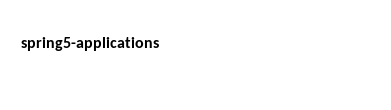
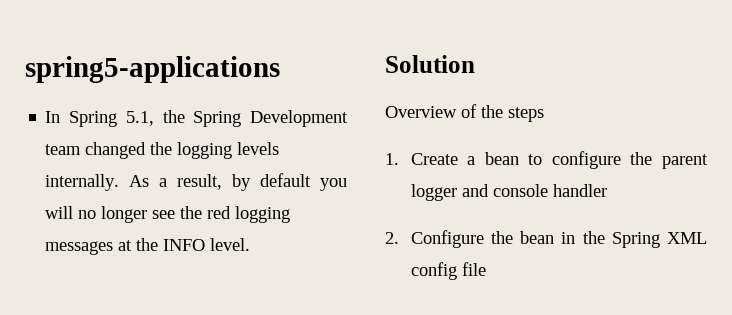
+ In Spring 5.1, the Spring Development team changed the logging levels internally. As a result, by default you will no longer see the red logging messages at the INFO level.
+ Solution
+ Overview of the steps
+ 1. Create a bean to configure the parent logger and console handler
+ 2. Configure the bean in the Spring XML config file

